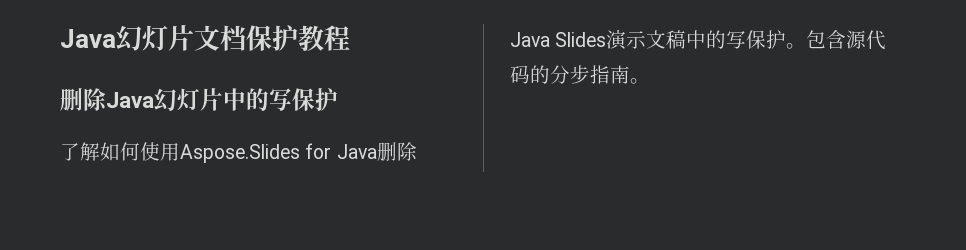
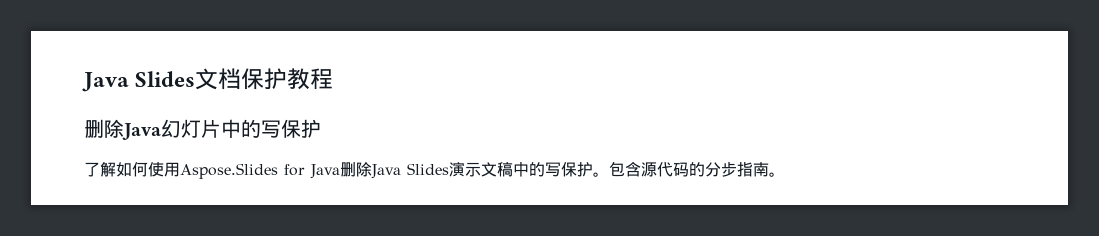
- Java幻灯片文档保护教程
+ Java Slides文档保护教程

